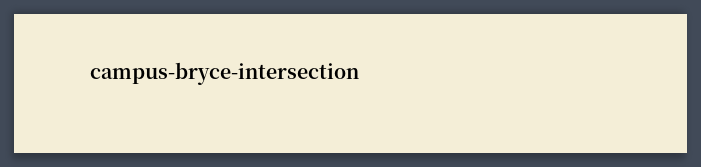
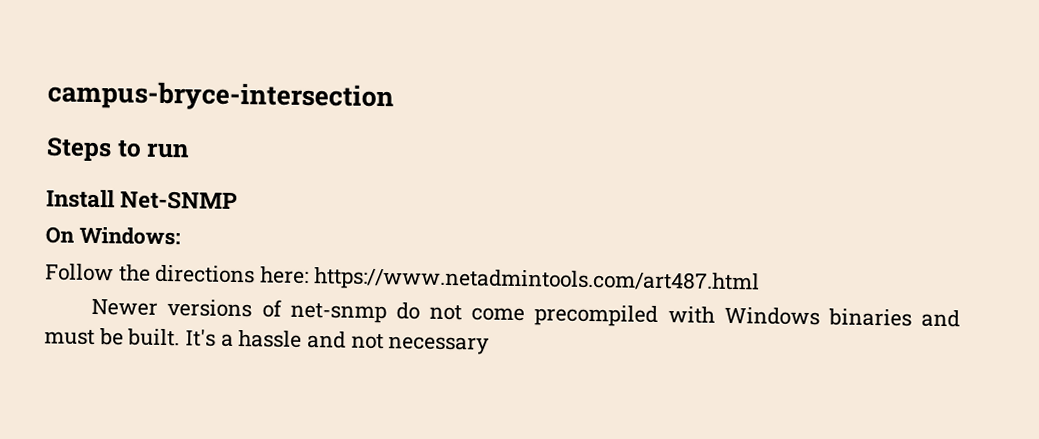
+ Steps to run
+ Install Net-SNMP
+ On Windows:
+ Follow the directions here: https://www.netadmintools.com/art487.html
+ Newer versions of net-snmp do not come precompiled with Windows binaries and must be built. It's a hassle and not necessary

